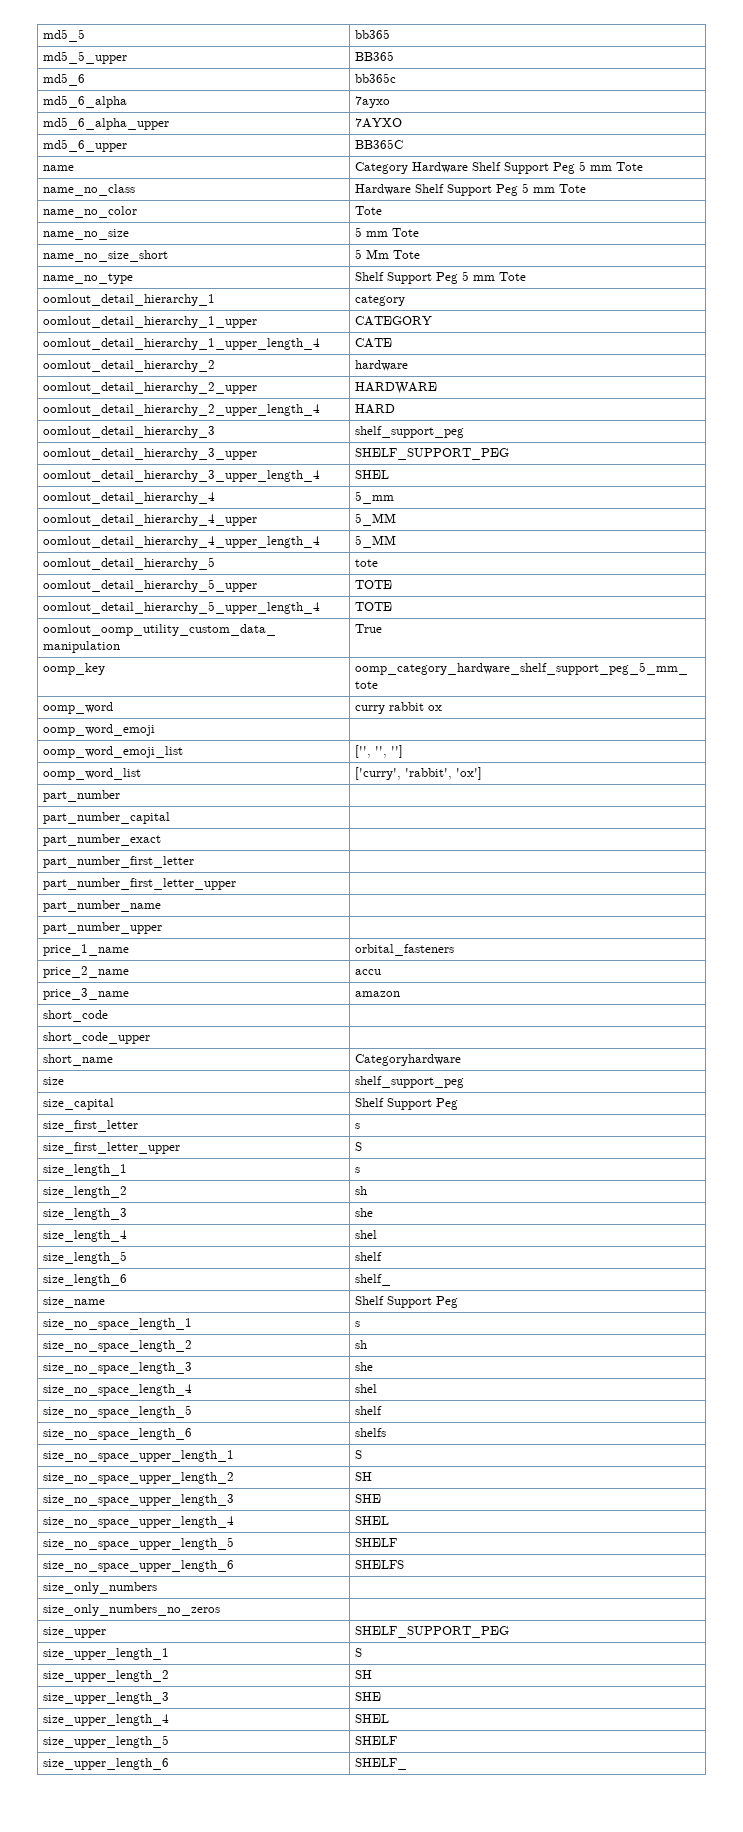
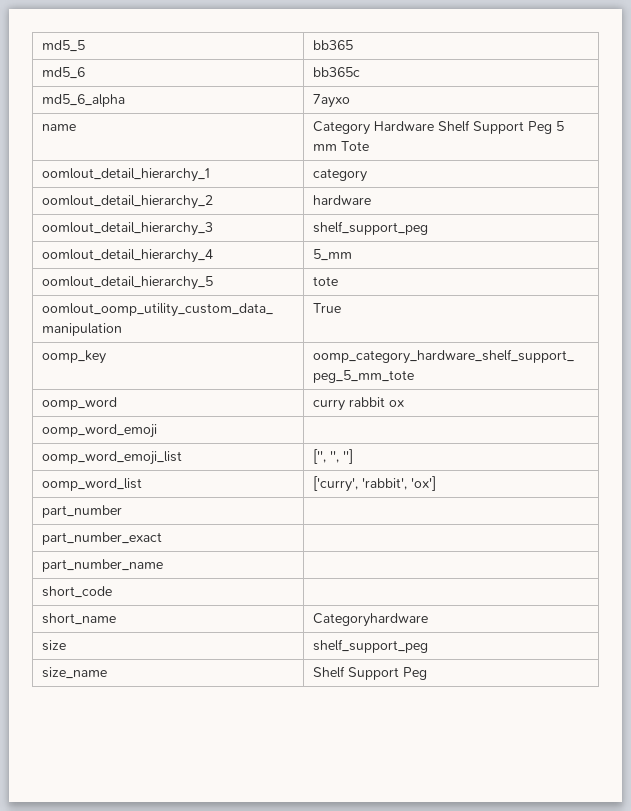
- md5_5_upper | BB365
- md5_6_alpha_upper | 7AYXO
- md5_6_upper | BB365C
- name_no_class | Hardware Shelf Support Peg 5 mm Tote
- name_no_color | Tote
- name_no_size | 5 mm Tote
- name_no_size_short | 5 Mm Tote
- name_no_type | Shelf Support Peg 5 mm Tote
  oomlout_detail_hierarchy_1 | category
- oomlout_detail_hierarchy_1_upper | CATEGORY
- oomlout_detail_hierarchy_1_upper_length_4 | CATE
  oomlout_detail_hierarchy_2 | hardware
- oomlout_detail_hierarchy_2_upper | HARDWARE
- oomlout_detail_hierarchy_2_upper_length_4 | HARD
  oomlout_detail_hierarchy_3 | shelf_support_peg
- oomlout_detail_hierarchy_3_upper | SHELF_SUPPORT_PEG
- oomlout_detail_hierarchy_3_upper_length_4 | SHEL
  oomlout_detail_hierarchy_4 | 5_mm
- oomlout_detail_hierarchy_4_upper | 5_MM
- oomlout_detail_hierarchy_4_upper_length_4 | 5_MM
  oomlout_detail_hierarchy_5 | tote
- oomlout_detail_hierarchy_5_upper | TOTE
- oomlout_detail_hierarchy_5_upper_length_4 | TOTE
- part_number_capital |
- part_number_first_letter |
- part_number_first_letter_upper |
- part_number_upper |
- price_1_name | orbital_fasteners
- price_2_name | accu
- price_3_name | amazon
- short_code_upper |
- size_capital | Shelf Support Peg
- size_first_letter | s
- size_first_letter_upper | S
- size_length_1 | s
- size_length_2 | sh
- size_length_3 | she
- size_length_4 | shel
- size_length_5 | shelf
- size_length_6 | shelf_
  size_name | Shelf Support Peg
- size_no_space_length_1 | s
- size_no_space_length_2 | sh
- size_no_space_length_3 | she
- size_no_space_length_4 | shel
- size_no_space_length_5 | shelf
- size_no_space_length_6 | shelfs
- size_no_space_upper_length_1 | S
- size_no_space_upper_length_2 | SH
- size_no_space_upper_length_3 | SHE
- size_no_space_upper_length_4 | SHEL
- size_no_space_upper_length_5 | SHELF
- size_no_space_upper_length_6 | SHELFS
- size_only_numbers |
- size_only_numbers_no_zeros |
- size_upper | SHELF_SUPPORT_PEG
- size_upper_length_1 | S
- size_upper_length_2 | SH
- size_upper_length_3 | SHE
- size_upper_length_4 | SHEL
- size_upper_length_5 | SHELF
- size_upper_length_6 | SHELF_

